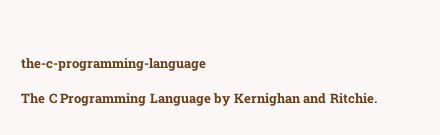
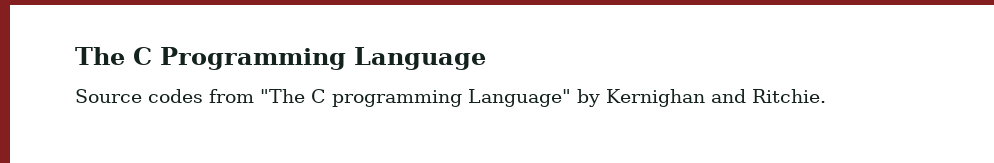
- the-c-programming-language
- The C Programming Language by Kernighan and Ritchie.
+ The C Programming Language
+ Source codes from "The C programming Language" by Kernighan and Ritchie.

